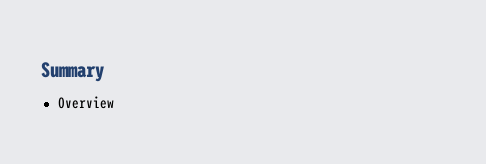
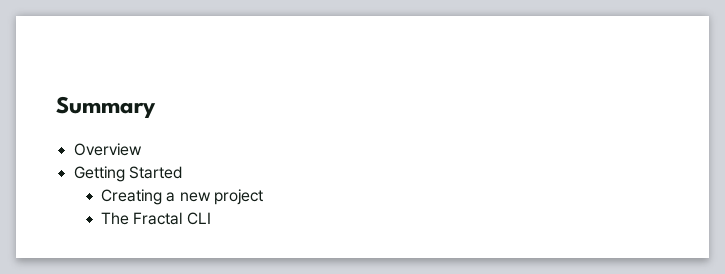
+ Getting Started
+ Creating a new project
+ The Fractal CLI

